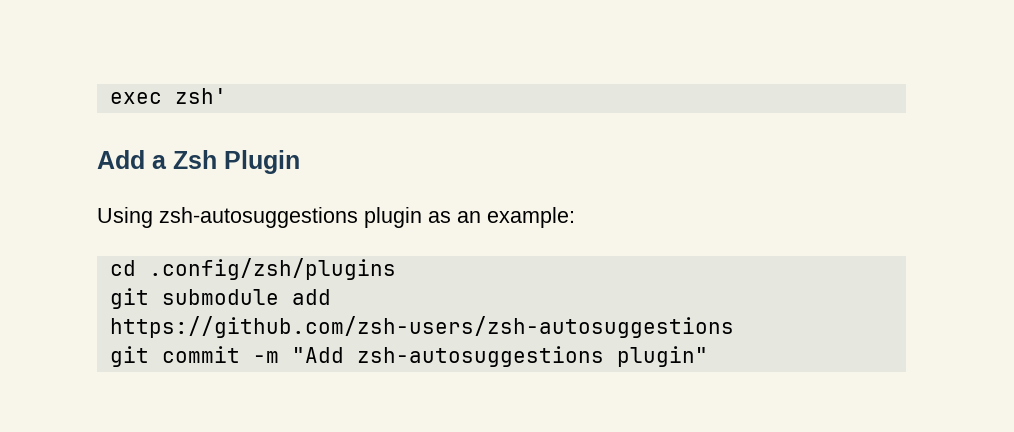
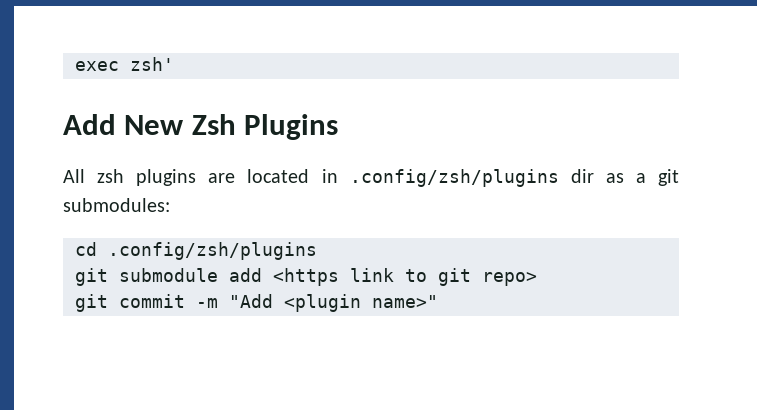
- Add a Zsh Plugin
- Using zsh-autosuggestions plugin as an example:
+ Add New Zsh Plugins
+ All zsh plugins are located in .config/zsh/plugins dir as a git submodules:
- git submodule add https://github.com/zsh-users/zsh-autosuggestions
+ git submodule add <https link to git repo>
- git commit -m "Add zsh-autosuggestions plugin"
+ git commit -m "Add <plugin name>"

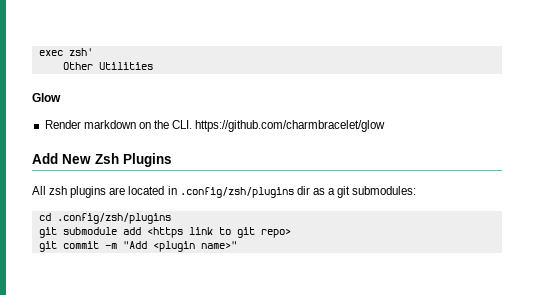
+ Other Utilities
+ Glow
+ Render markdown on the CLI. https://github.com/charmbracelet/glow

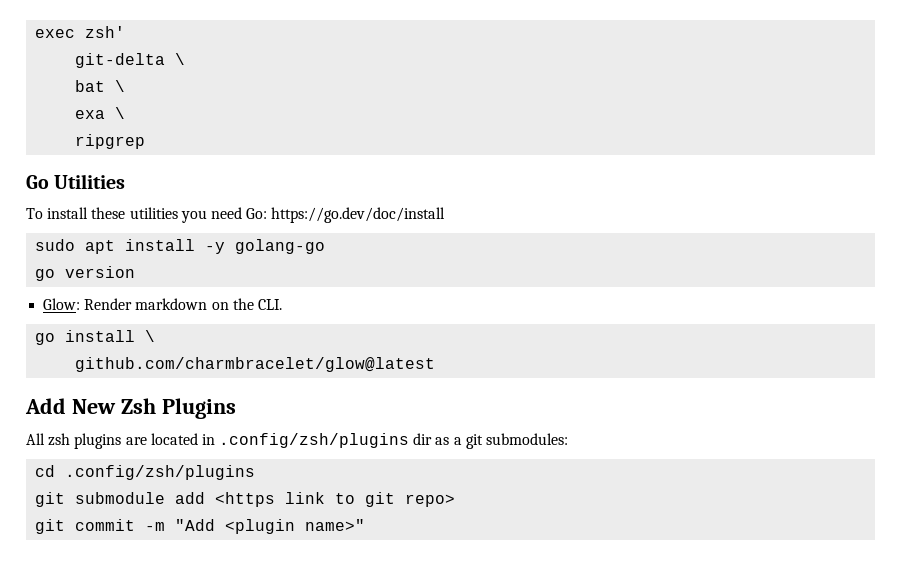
- Other Utilities
- Glow
- Render markdown on the CLI. https://github.com/charmbracelet/glow
+ git-delta \
+ bat \
+ exa \
+ ripgrep
+ Go Utilities
+ To install these utilities you need Go: https://go.dev/doc/install
+ sudo apt install -y golang-go
+ go version
+ Glow: Render markdown on the CLI.
+ go install \
+ github.com/charmbracelet/glow@latest

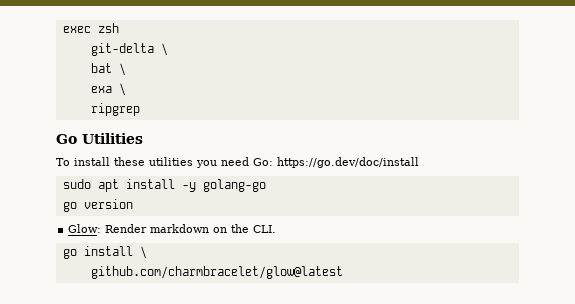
- exec zsh'
+ exec zsh
- Add New Zsh Plugins
- All zsh plugins are located in .config/zsh/plugins dir as a git submodules:
- cd .config/zsh/plugins
- git submodule add <https link to git repo>
- git commit -m "Add <plugin name>"

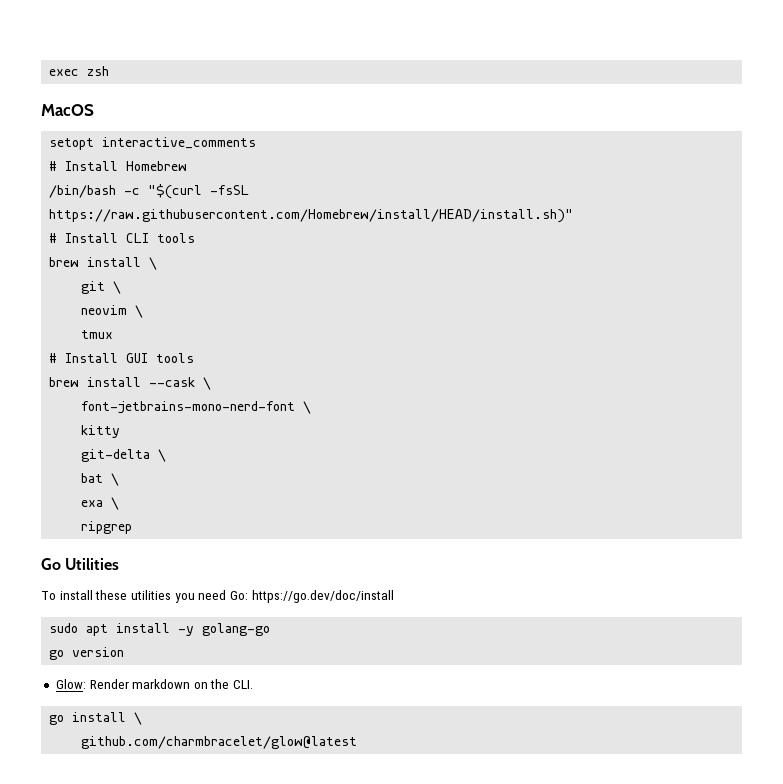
+ MacOS
+ setopt interactive_comments
+ # Install Homebrew
+ /bin/bash -c "$(curl -fsSL https://raw.githubusercontent.com/Homebrew/install/HEAD/install.sh)"
+ # Install CLI tools
+ brew install \
+ git \
+ neovim \
+ tmux
+ # Install GUI tools
+ brew install --cask \
+ font-jetbrains-mono-nerd-font \
+ kitty

